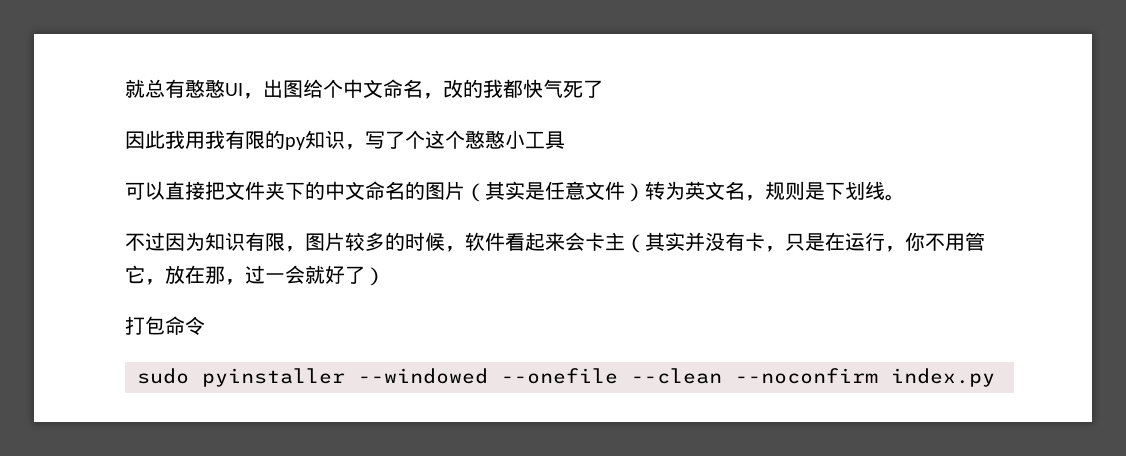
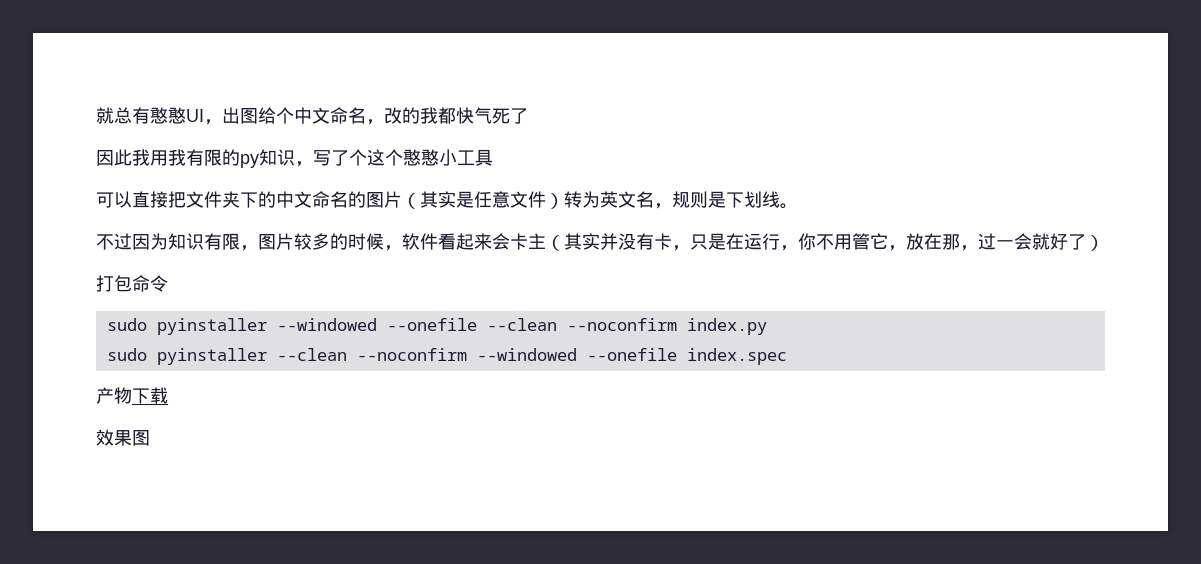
+ sudo pyinstaller --clean --noconfirm --windowed --onefile index.spec
+ 产物下载
+ 效果图

